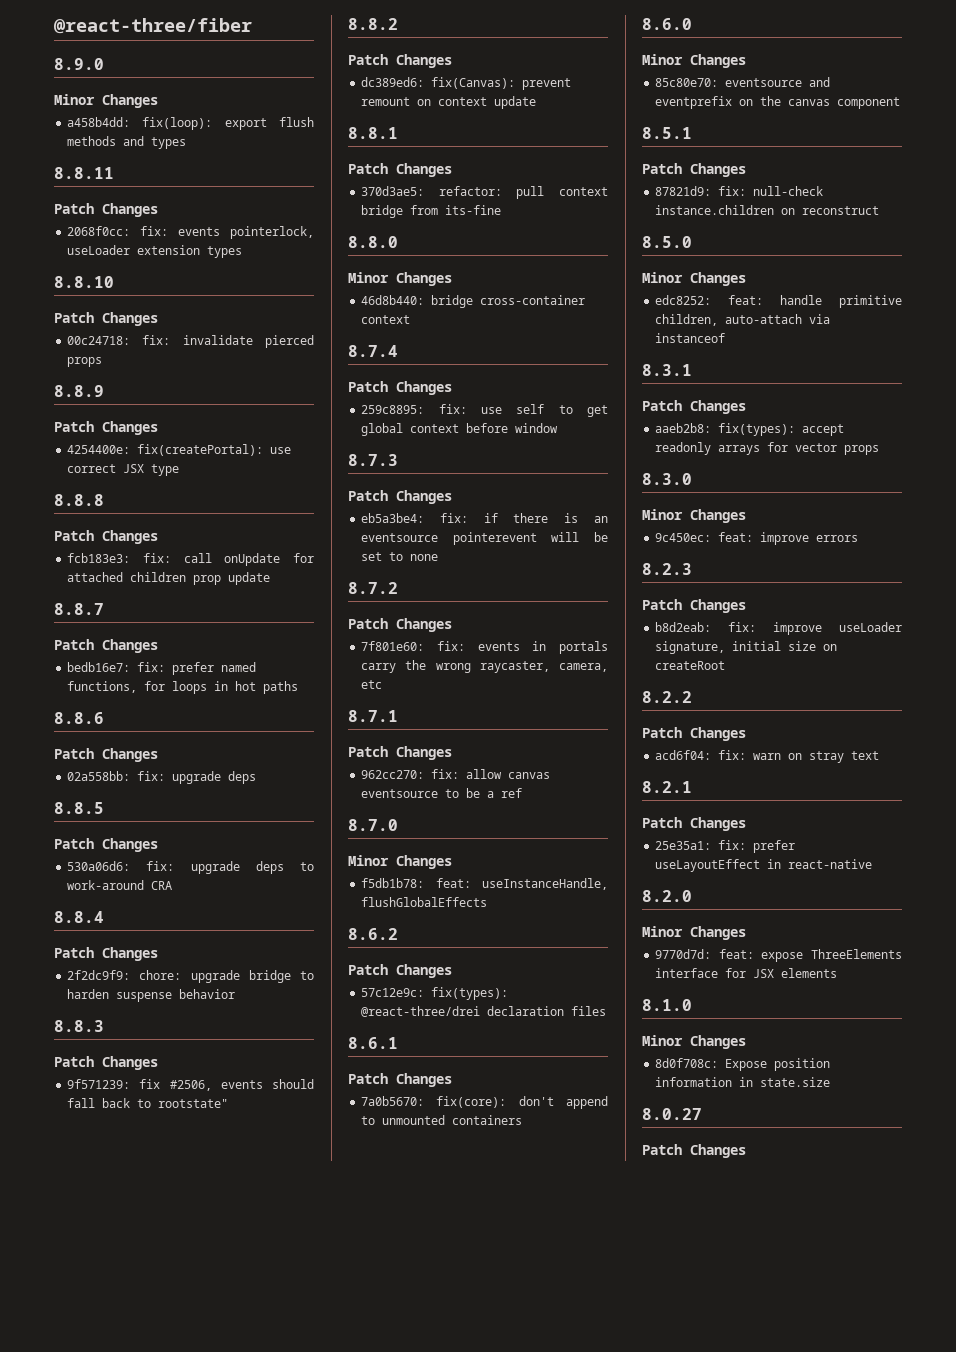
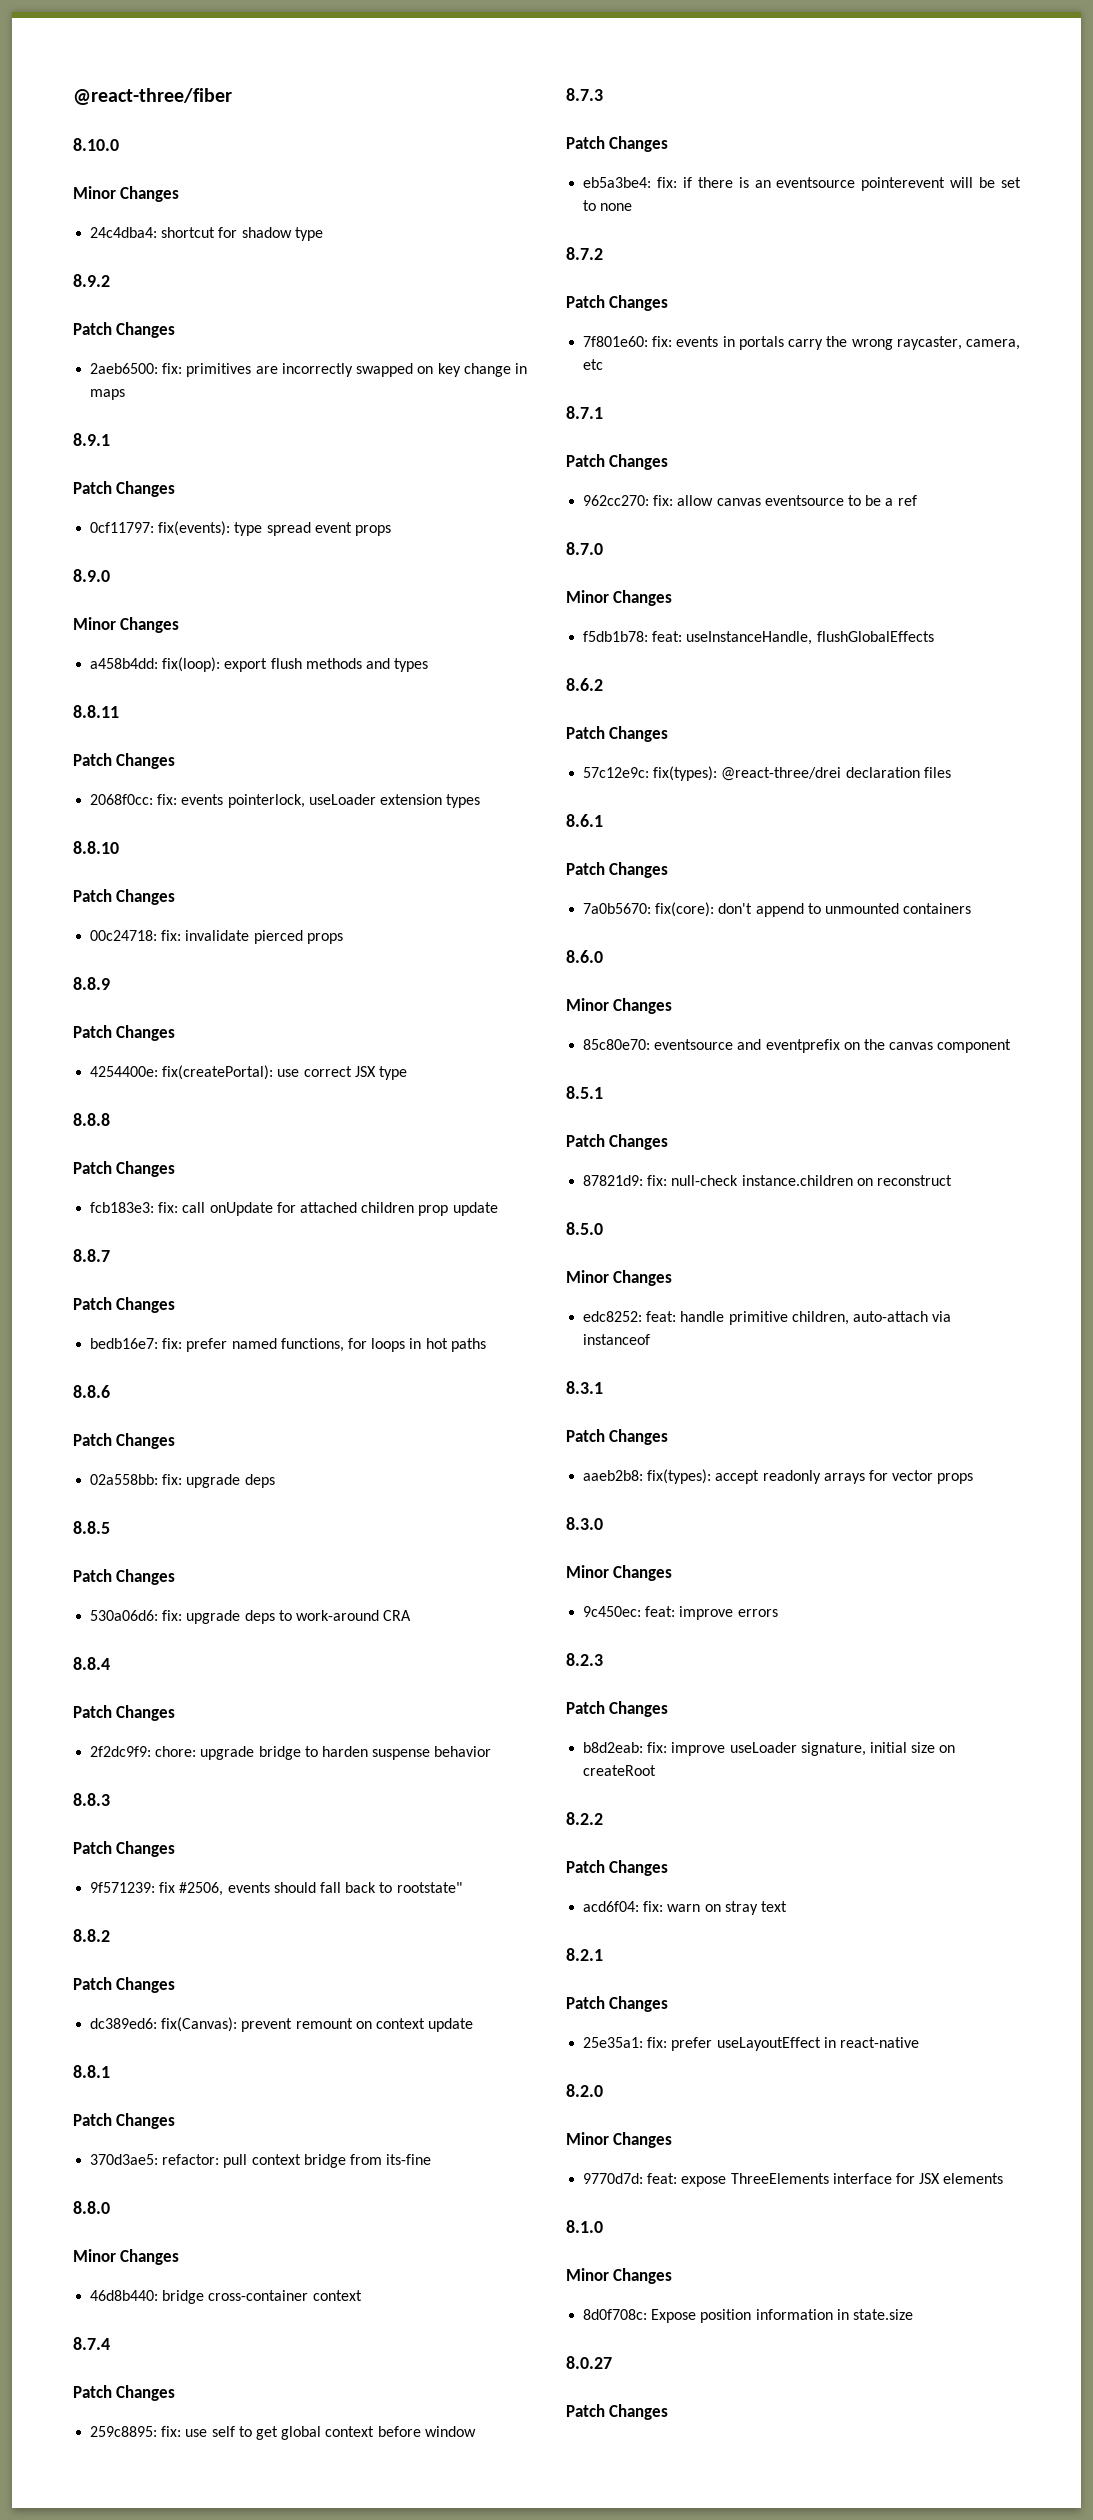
+ 8.10.0
+ Minor Changes
+ 24c4dba4: shortcut for shadow type
+ 8.9.2
+ Patch Changes
+ 2aeb6500: fix: primitives are incorrectly swapped on key change in maps
+ 8.9.1
+ Patch Changes
+ 0cf11797: fix(events): type spread event props

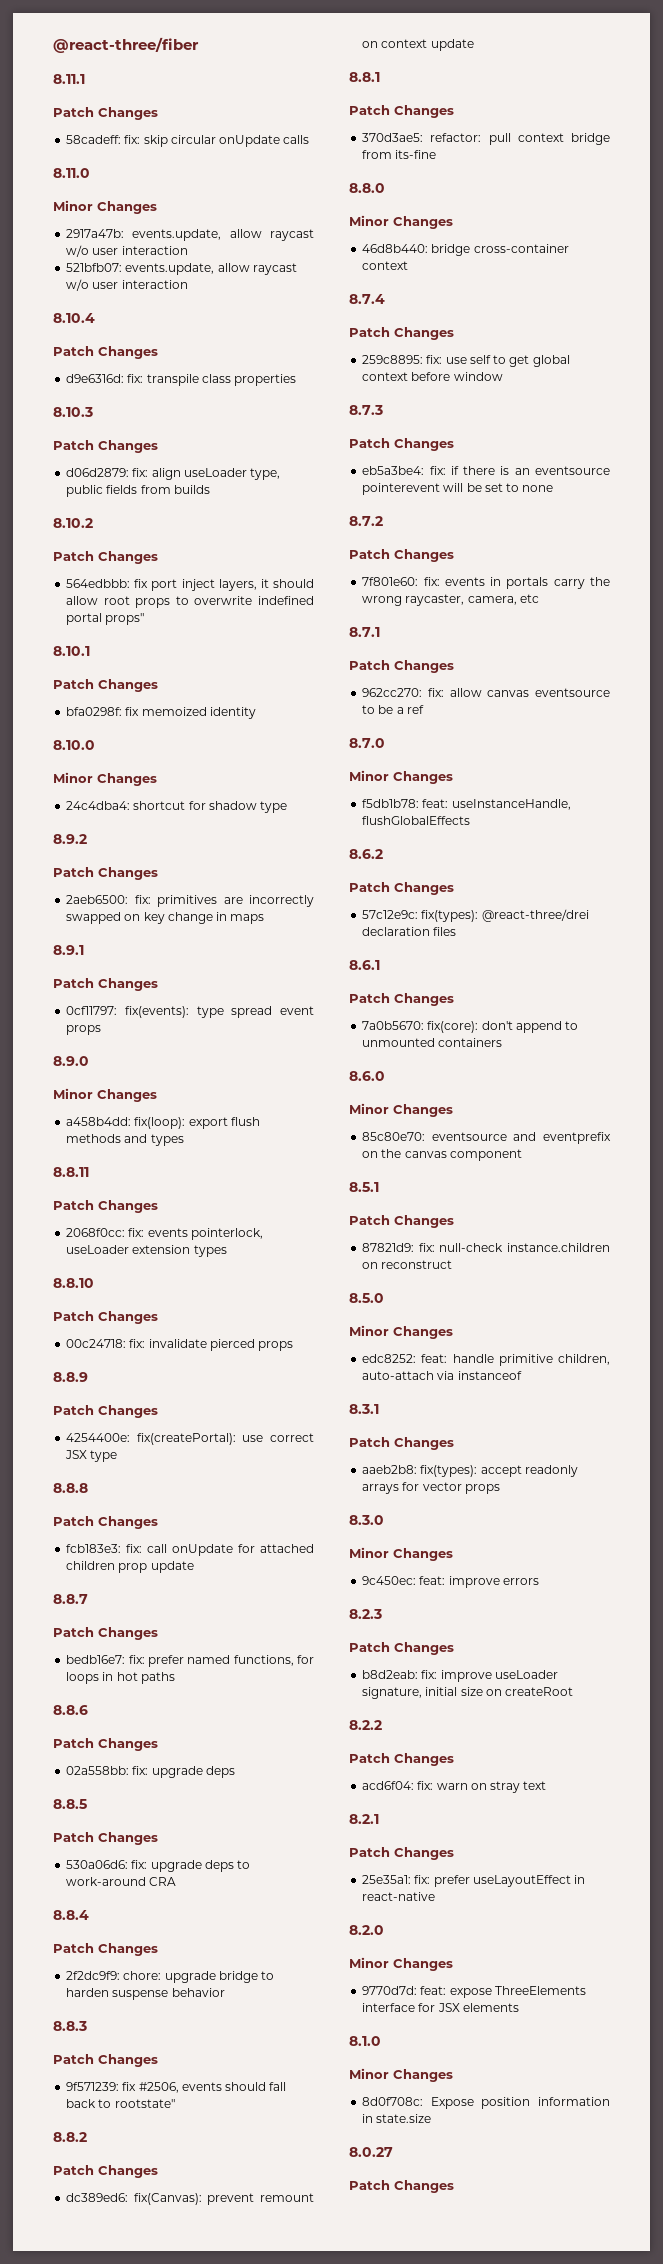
+ 8.11.1
+ Patch Changes
+ 58cadeff: fix: skip circular onUpdate calls
+ 8.11.0
+ Minor Changes
+ 2917a47b: events.update, allow raycast w/o user interaction
+ 521bfb07: events.update, allow raycast w/o user interaction
+ 8.10.4
+ Patch Changes
+ d9e6316d: fix: transpile class properties
+ 8.10.3
+ Patch Changes
+ d06d2879: fix: align useLoader type, public fields from builds
+ 8.10.2
+ Patch Changes
+ 564edbbb: fix port inject layers, it should allow root props to overwrite indefined portal props"
+ 8.10.1
+ Patch Changes
+ bfa0298f: fix memoized identity

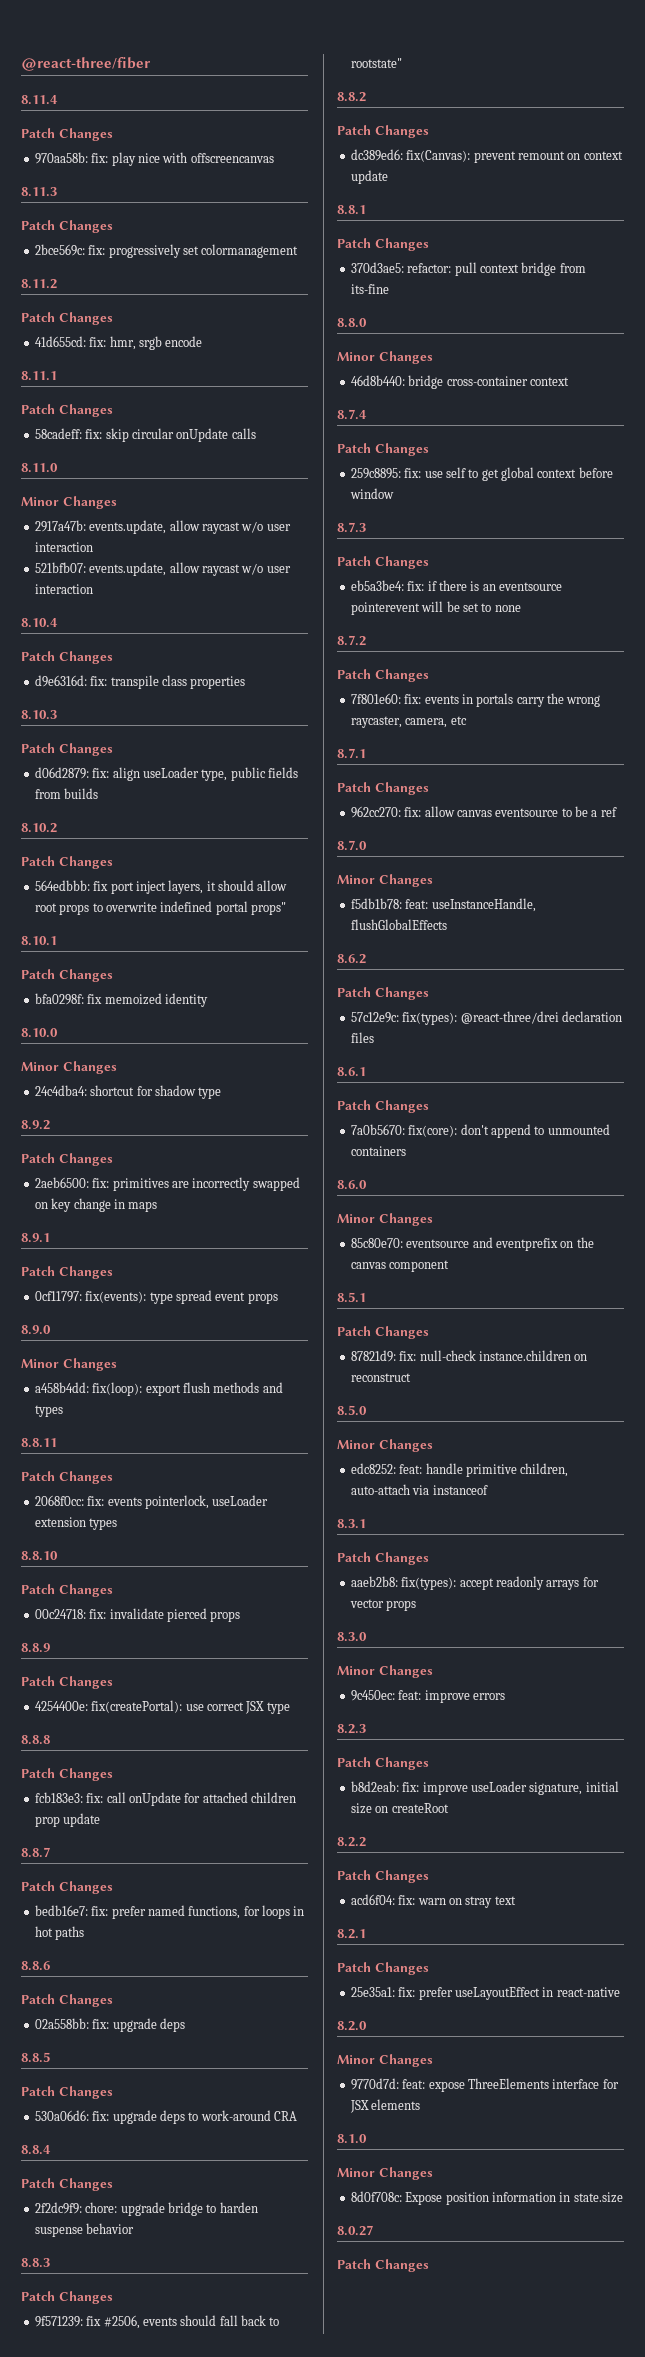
+ 8.11.4
+ Patch Changes
+ 970aa58b: fix: play nice with offscreencanvas
+ 8.11.3
+ Patch Changes
+ 2bce569c: fix: progressively set colormanagement
+ 8.11.2
+ Patch Changes
+ 41d655cd: fix: hmr, srgb encode

